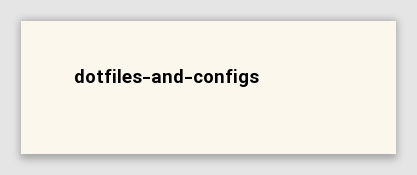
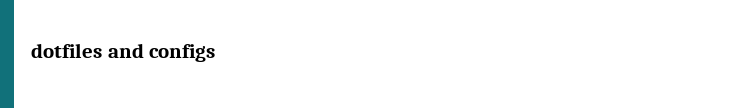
- dotfiles-and-configs
+ dotfiles and configs

